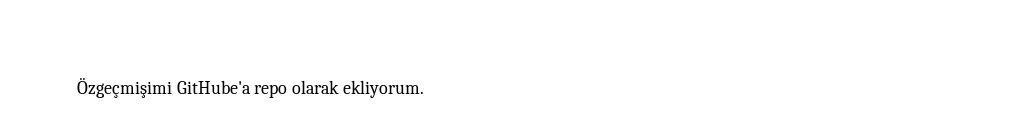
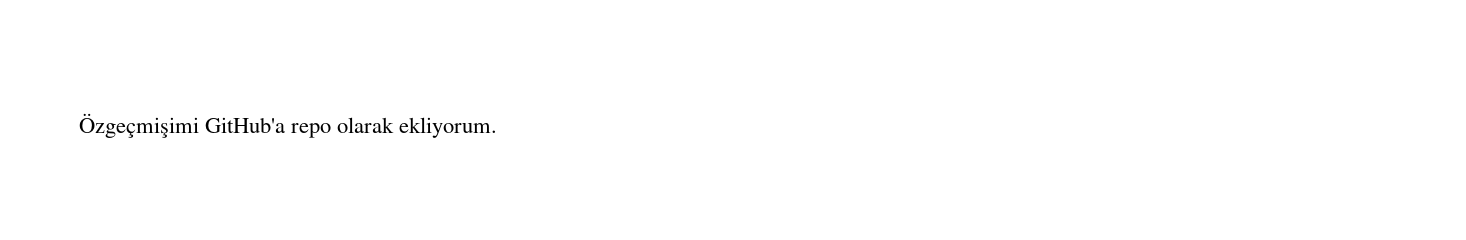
- Özgeçmişimi GitHube'a repo olarak ekliyorum.
+ Özgeçmişimi GitHub'a repo olarak ekliyorum.

